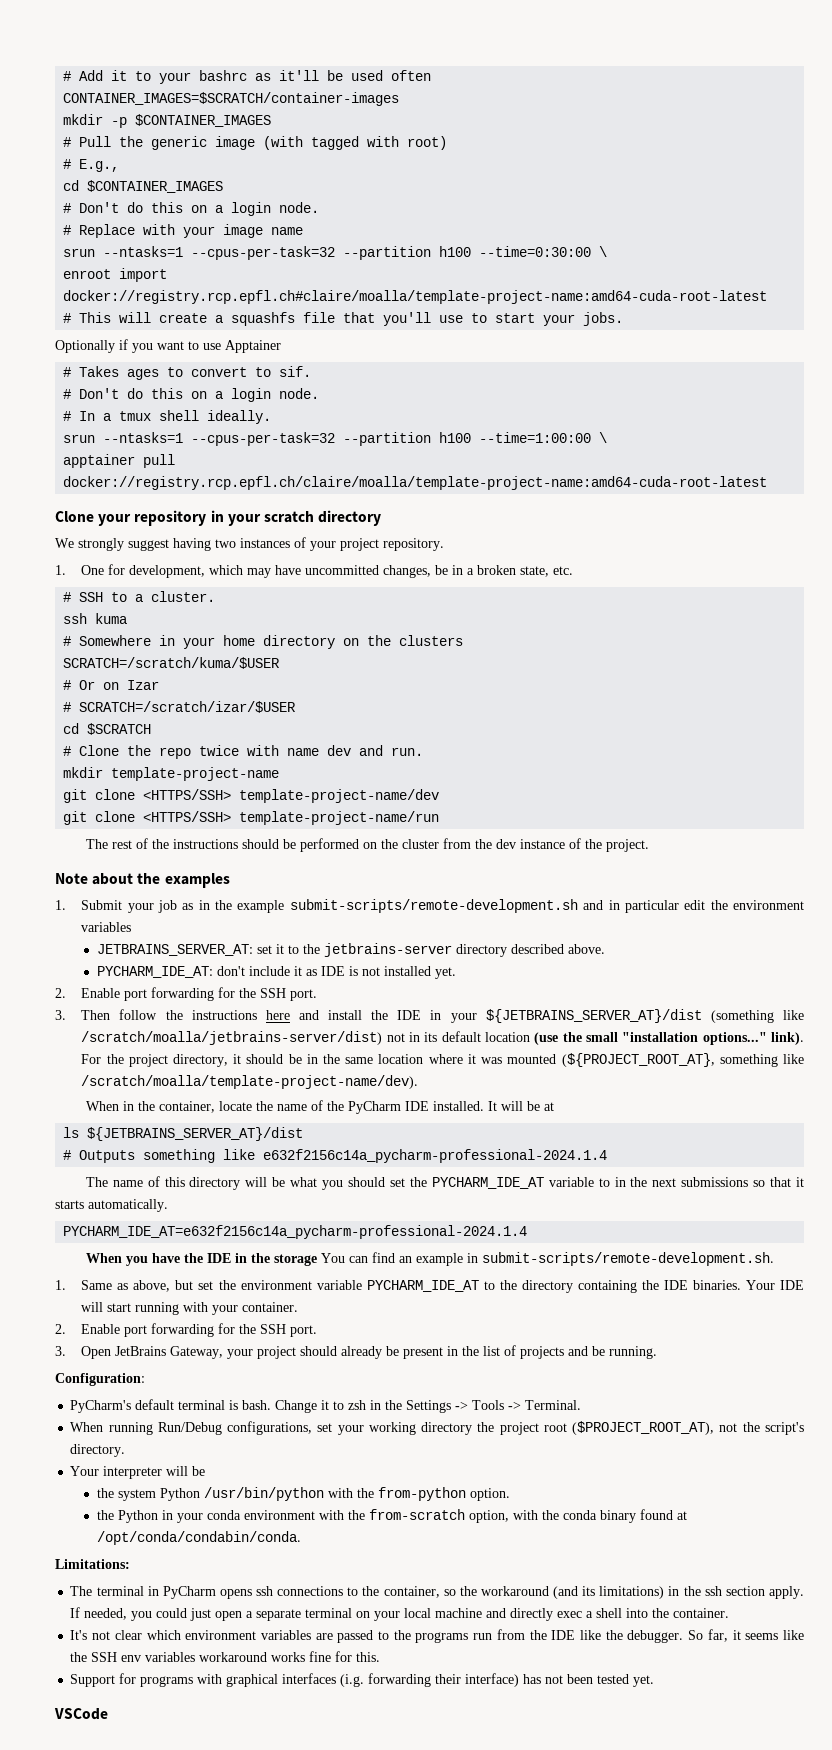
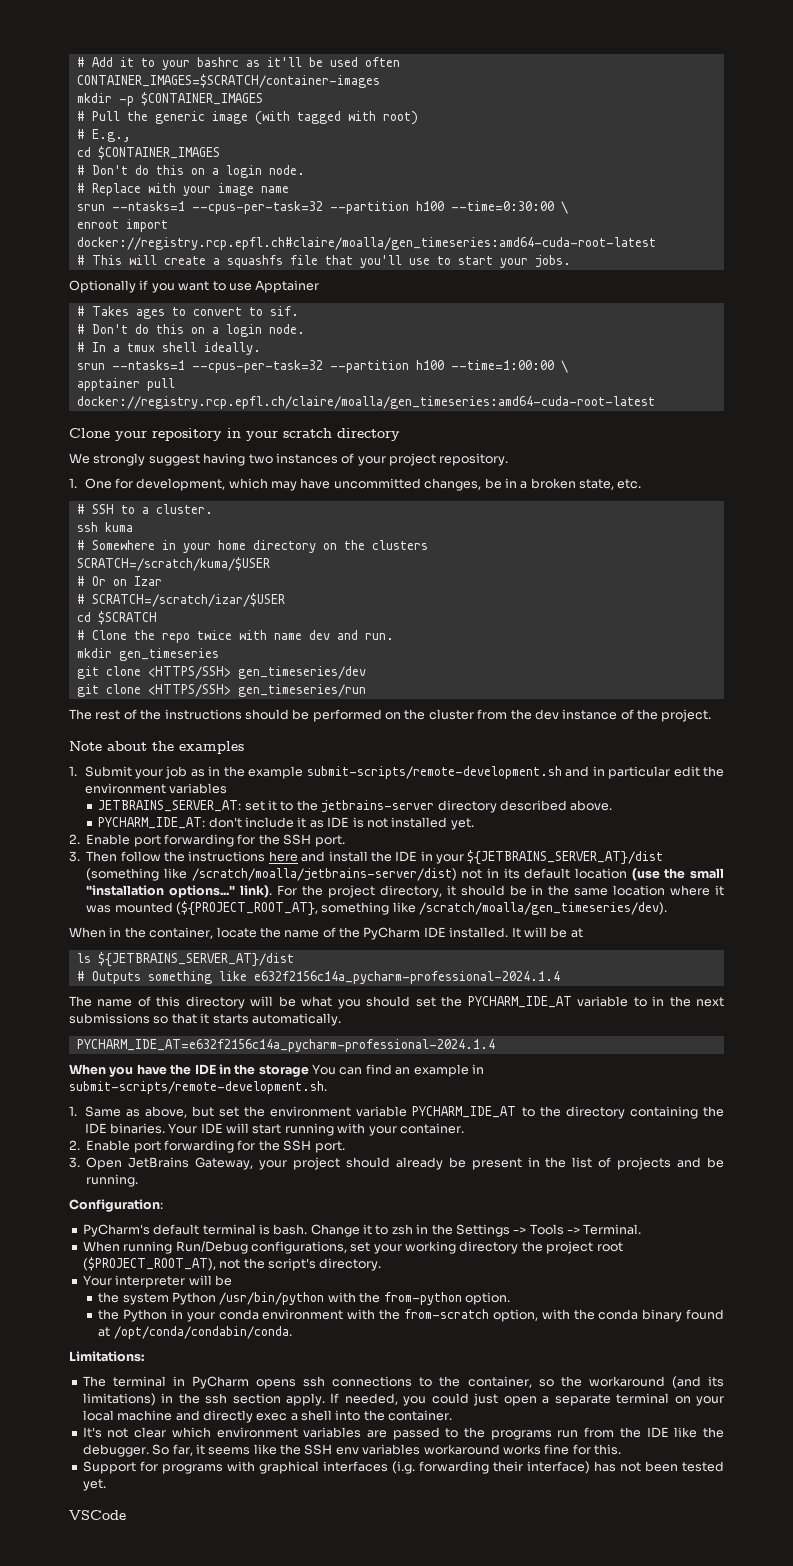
- enroot import docker://registry.rcp.epfl.ch#claire/moalla/template-project-name:amd64-cuda-root-latest
+ enroot import docker://registry.rcp.epfl.ch#claire/moalla/gen_timeseries:amd64-cuda-root-latest
- apptainer pull docker://registry.rcp.epfl.ch/claire/moalla/template-project-name:amd64-cuda-root-latest
+ apptainer pull docker://registry.rcp.epfl.ch/claire/moalla/gen_timeseries:amd64-cuda-root-latest
- mkdir template-project-name
- git clone <HTTPS/SSH> template-project-name/dev
- git clone <HTTPS/SSH> template-project-name/run
+ mkdir gen_timeseries
+ git clone <HTTPS/SSH> gen_timeseries/dev
+ git clone <HTTPS/SSH> gen_timeseries/run
- For the project directory, it should be in the same location where it was mounted (${PROJECT_ROOT_AT}, something like /scratch/moalla/template-project-name/dev).
+ For the project directory, it should be in the same location where it was mounted (${PROJECT_ROOT_AT}, something like /scratch/moalla/gen_timeseries/dev).

